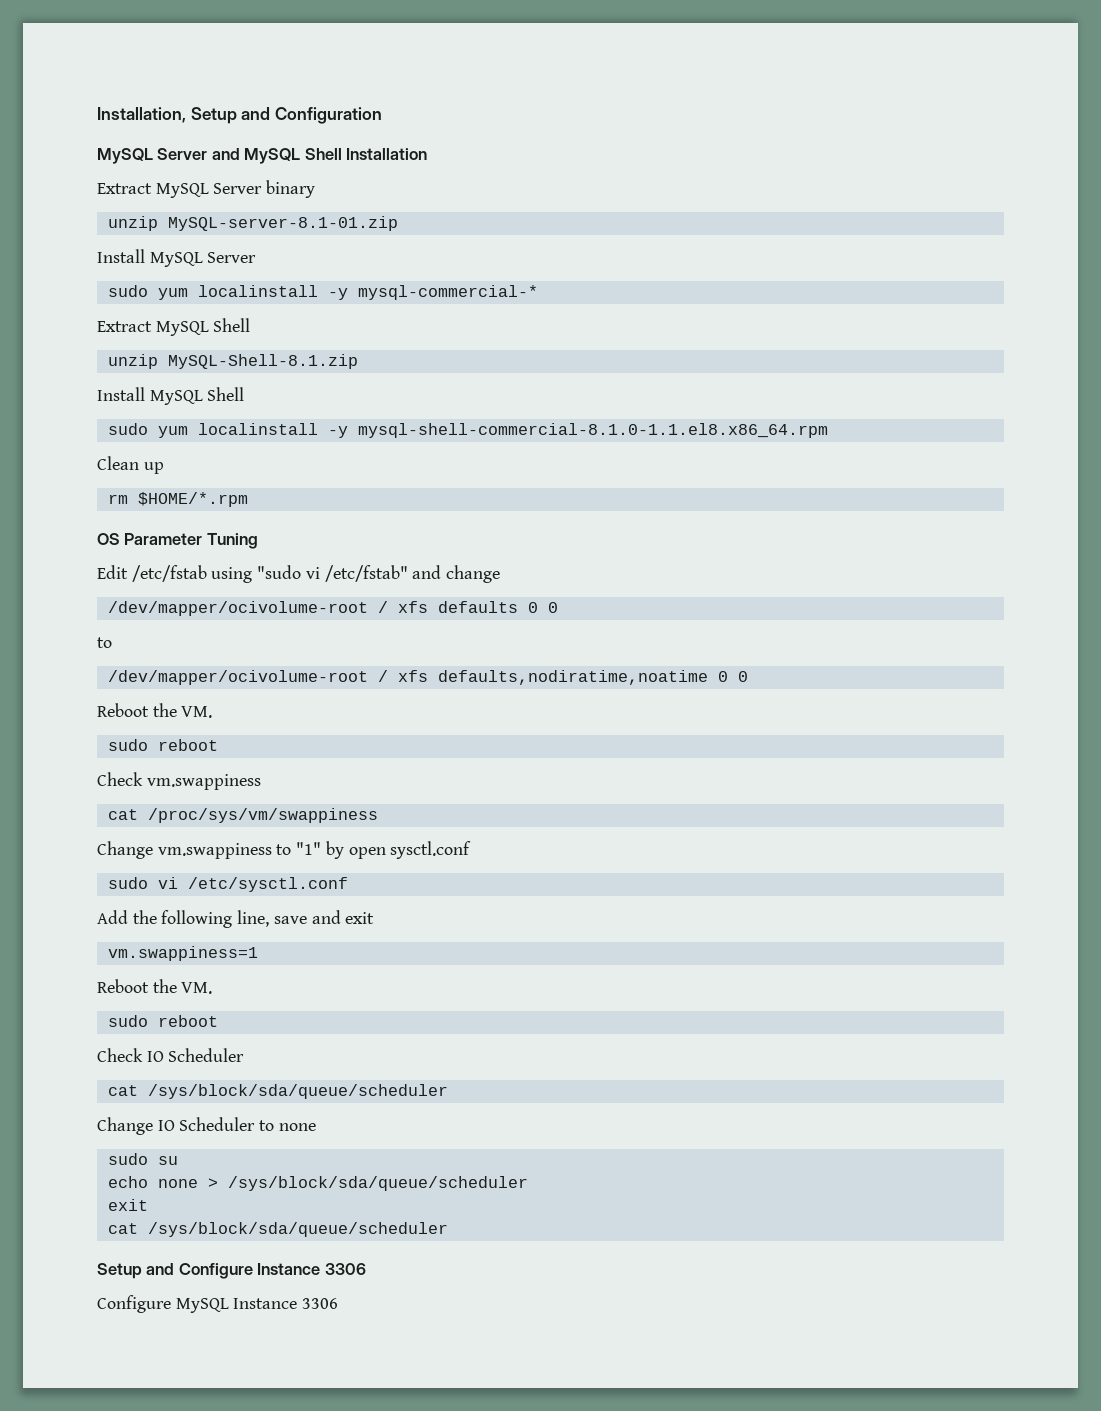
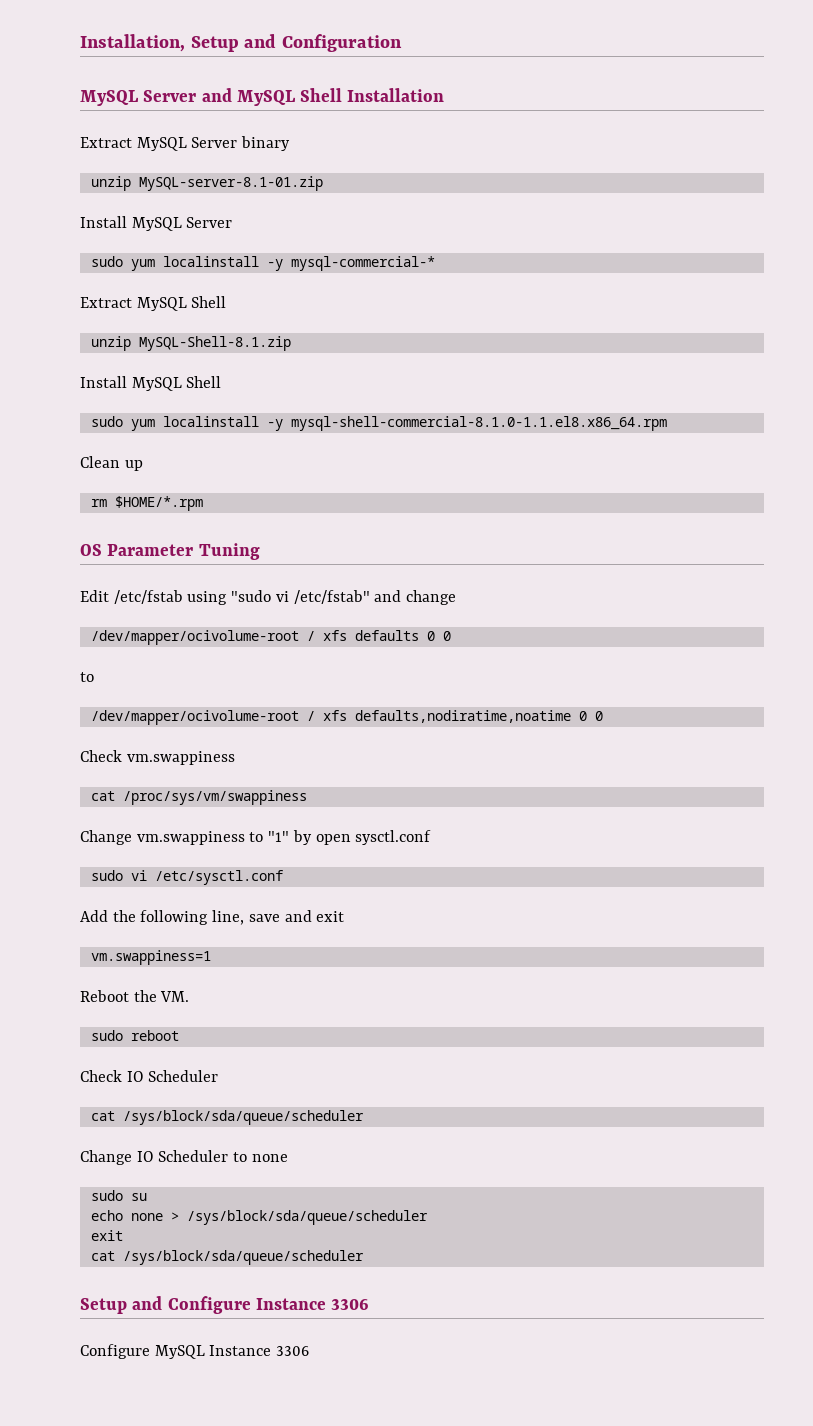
  /dev/mapper/ocivolume-root / xfs defaults,nodiratime,noatime 0 0
- Reboot the VM.
- sudo reboot

